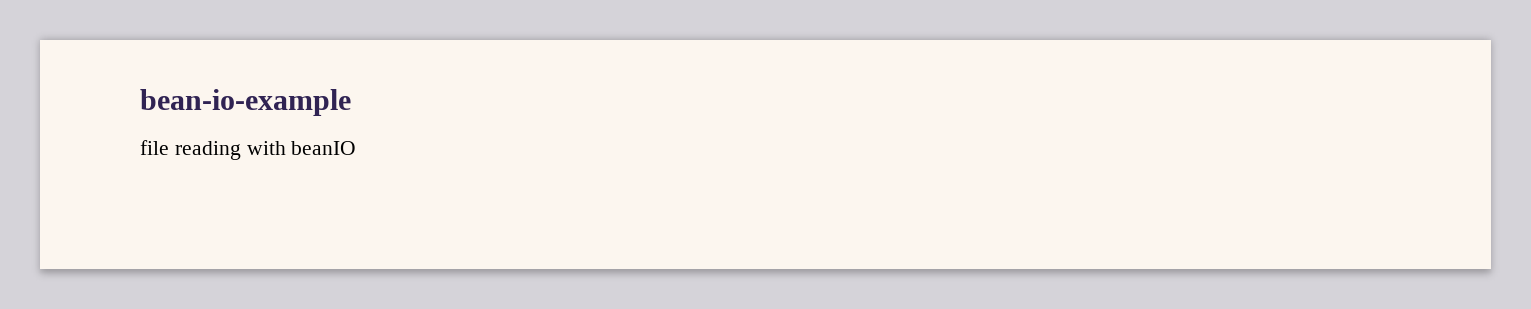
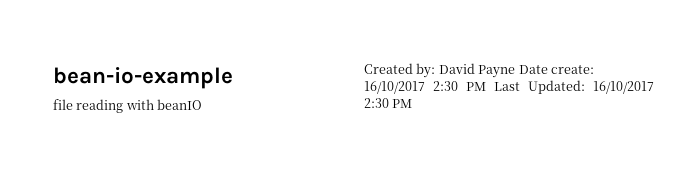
+ Created by: David Payne Date create: 16/10/2017 2:30 PM Last Updated: 16/10/2017 2:30 PM

